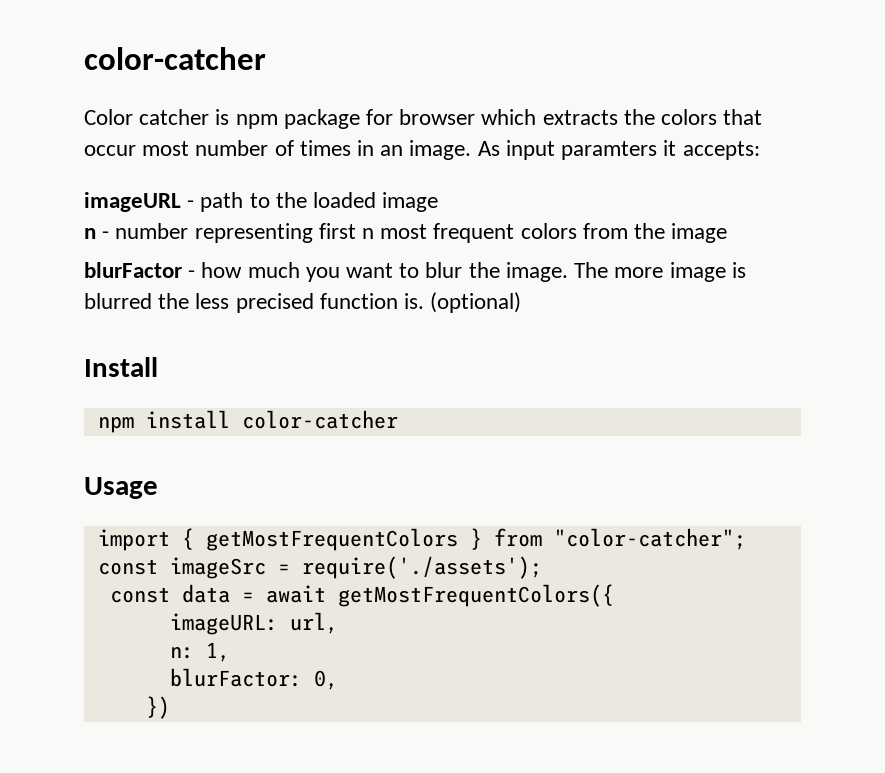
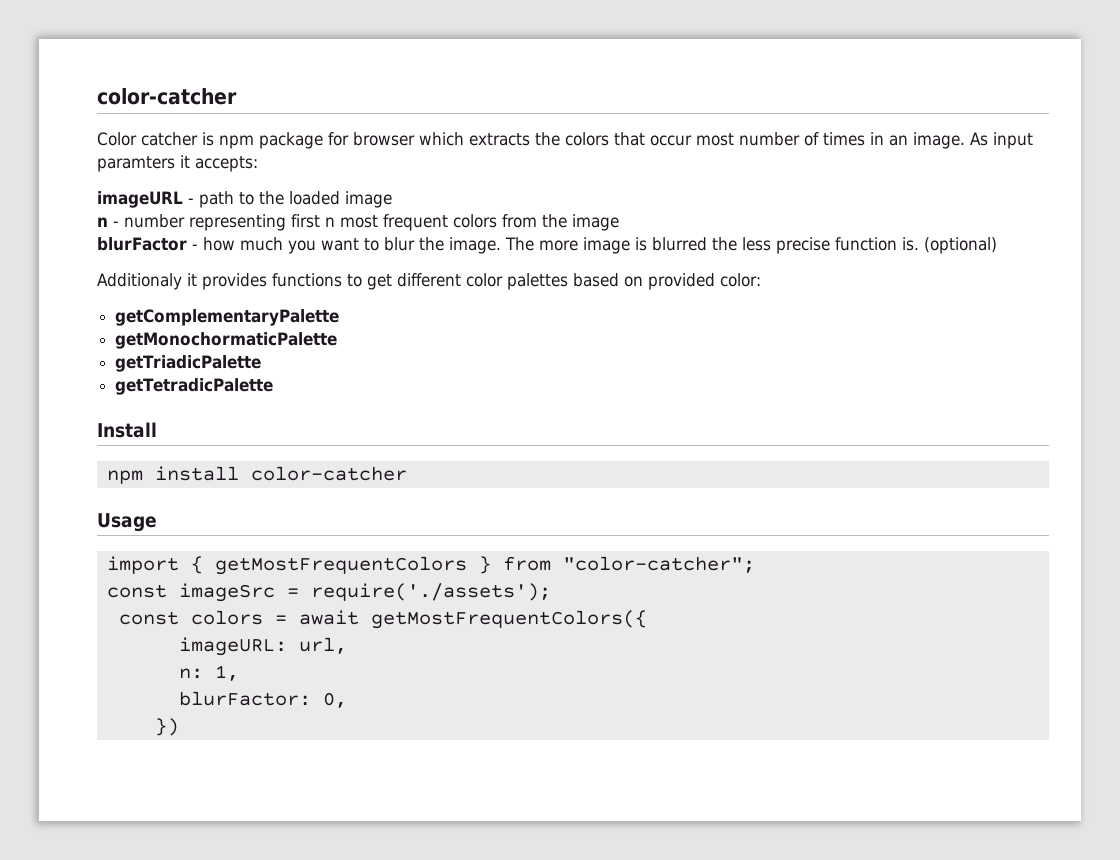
- The more image is blurred the less precised function is.
+ The more image is blurred the less precise function is.
+ Additionaly it provides functions to get different color palettes based on provided color:
+ getComplementaryPalette
+ getMonochormaticPalette
+ getTriadicPalette
+ getTetradicPalette
- const data = await getMostFrequentColors({
+ const colors = await getMostFrequentColors({

